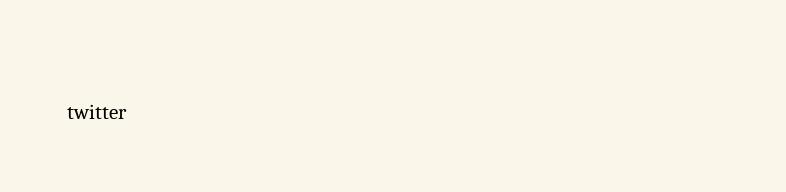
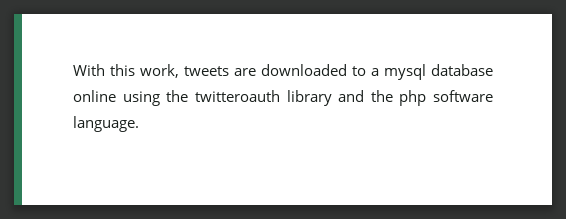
- twitter
+ With this work, tweets are downloaded to a mysql database online using the twitteroauth library and the php software language.

